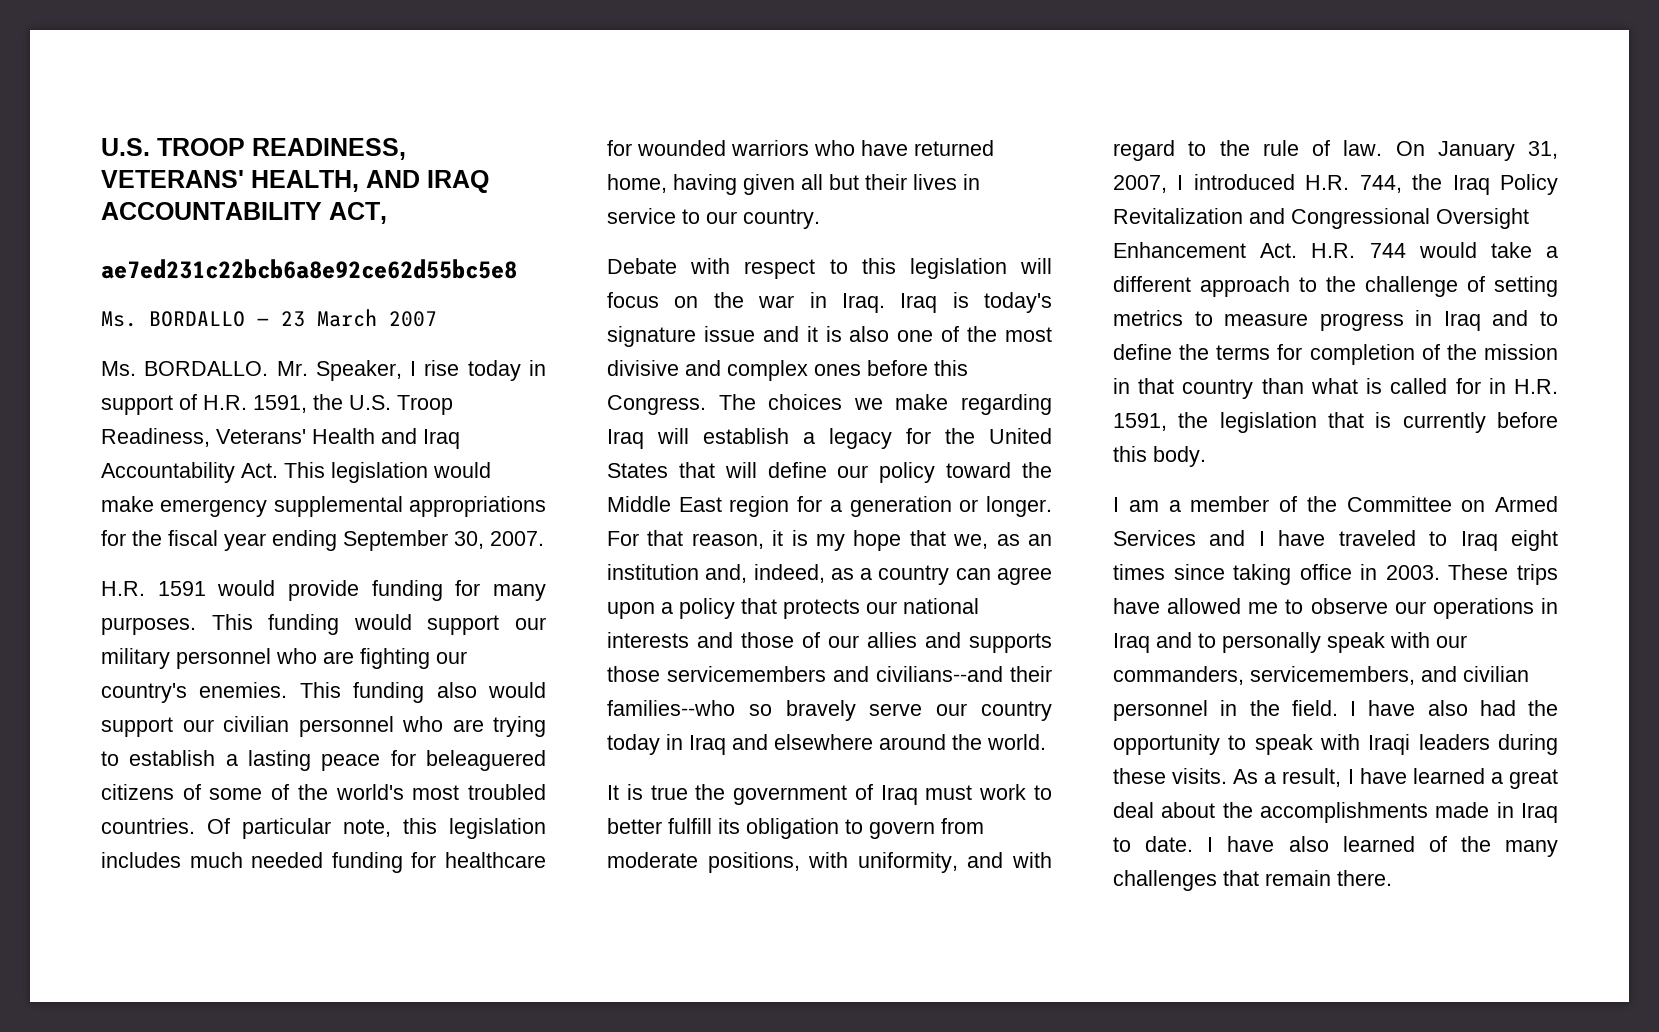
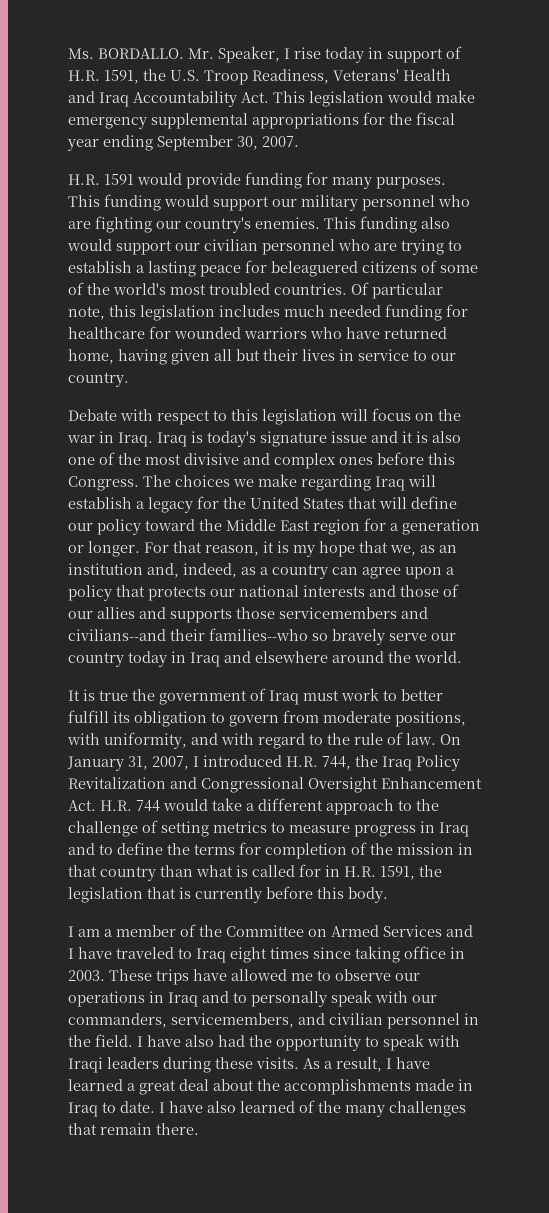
- U.S. TROOP READINESS, VETERANS' HEALTH, AND IRAQ ACCOUNTABILITY ACT,
- ae7ed231c22bcb6a8e92ce62d55bc5e8
- Ms. BORDALLO — 23 March 2007

